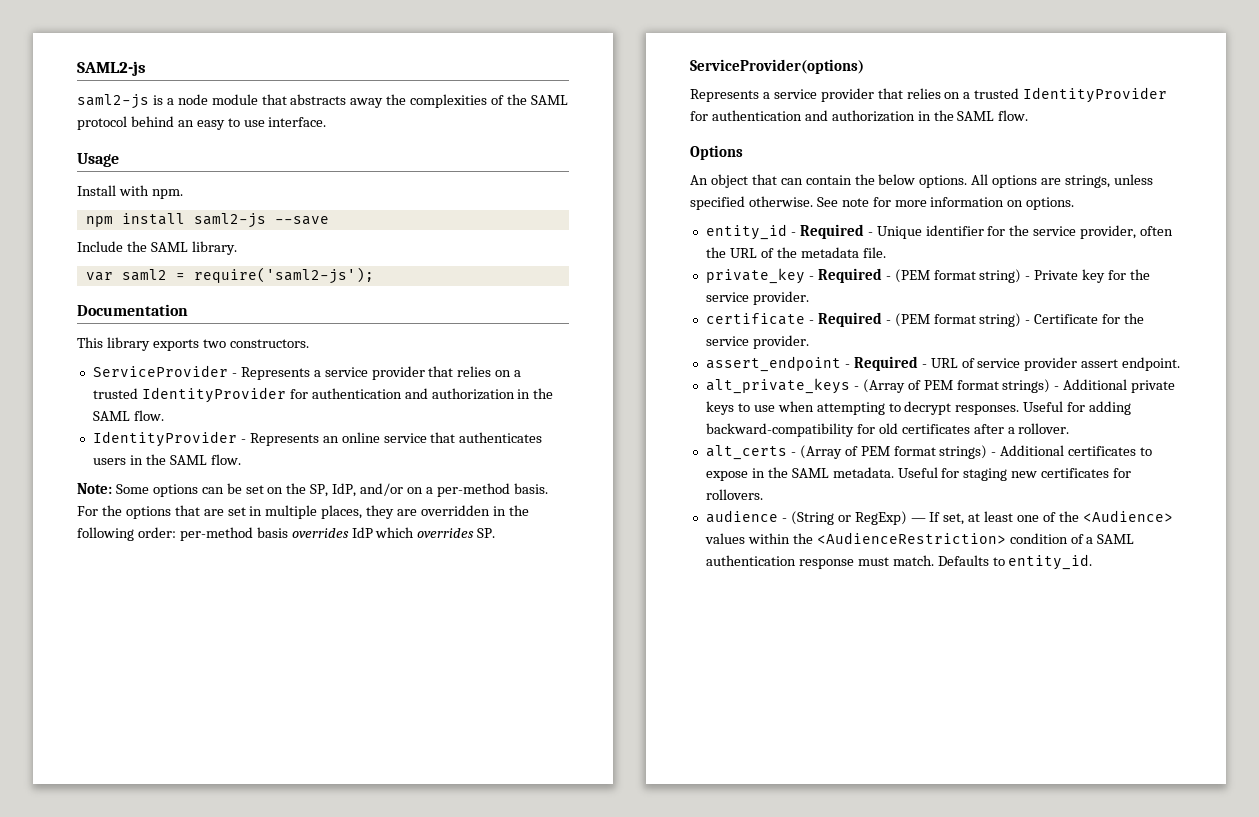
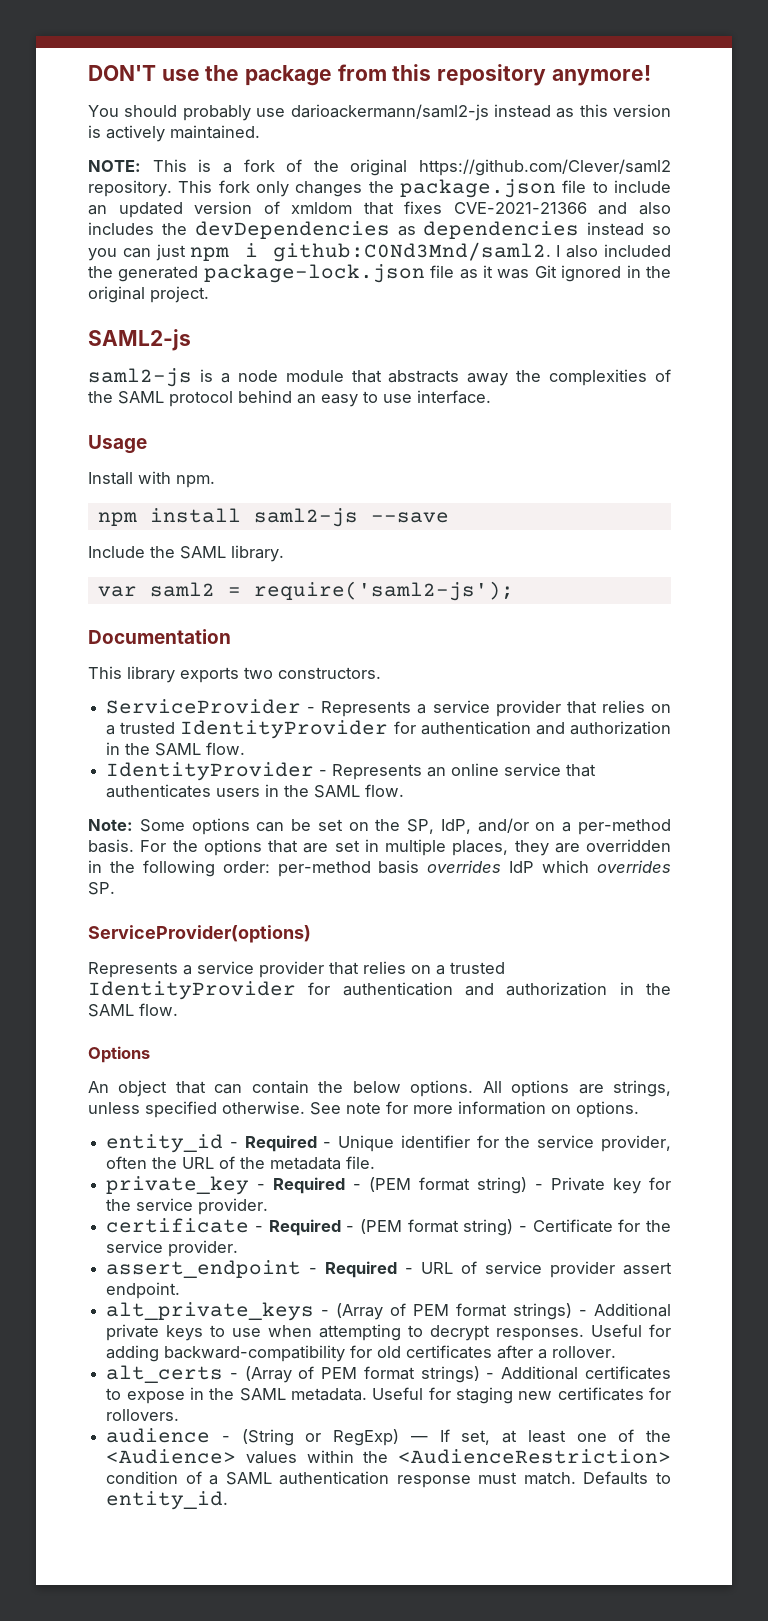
+ DON'T use the package from this repository anymore!
+ You should probably use darioackermann/saml2-js instead as this version is actively maintained.
+ NOTE: This is a fork of the original https://github.com/Clever/saml2 repository. This fork only changes the package.json file to include an updated version of xmldom that fixes CVE-2021-21366 and also includes the devDependencies as dependencies instead so you can just npm i github:C0Nd3Mnd/saml2. I also included the generated package-lock.json file as it was Git ignored in the original project.

